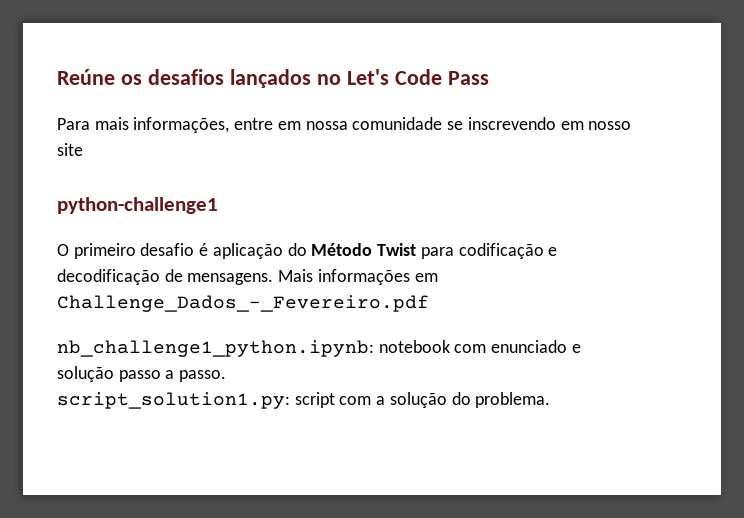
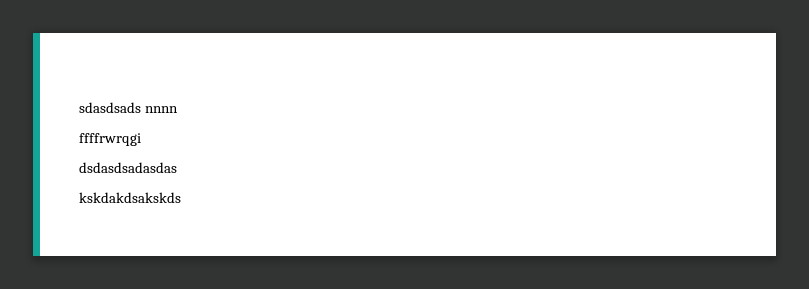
- Reúne os desafios lançados no Let's Code Pass
- Para mais informações, entre em nossa comunidade se inscrevendo em nosso site
- python-challenge1
- O primeiro desafio é aplicação do Método Twist para codificação e decodificação de mensagens. Mais informações em Challenge_Dados_-_Fevereiro.pdf
- nb_challenge1_python.ipynb: notebook com enunciado e solução passo a passo.
- script_solution1.py: script com a solução do problema.
+ sdasdsads nnnn
+ ffffrwrqgi
+ dsdasdsadasdas
+ kskdakdsakskds

